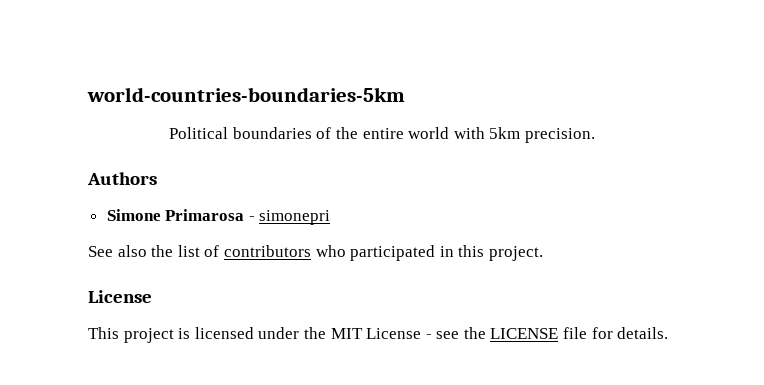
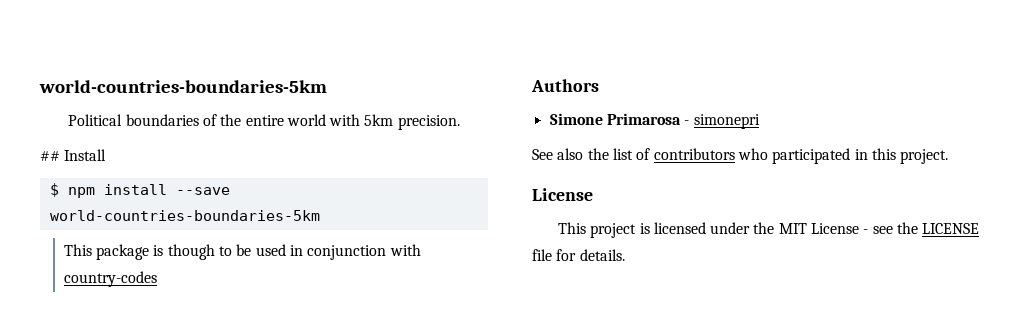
+ ## Install
+ $ npm install --save world-countries-boundaries-5km
+ This package is though to be used in conjunction with country-codes

